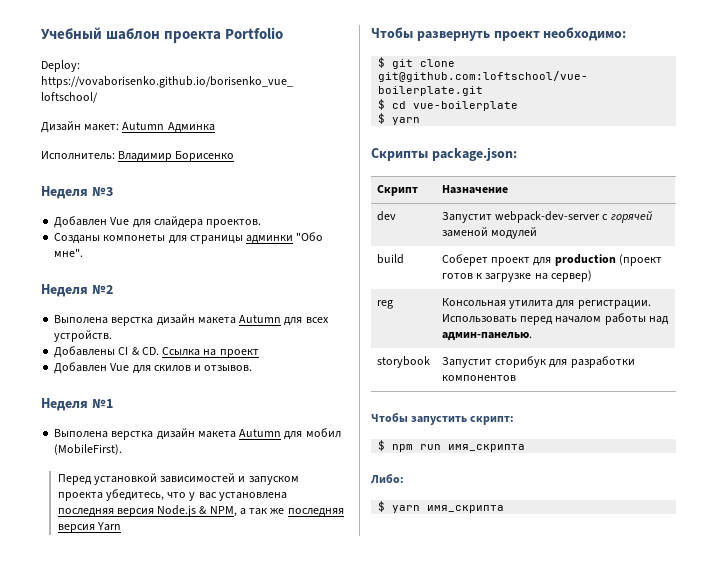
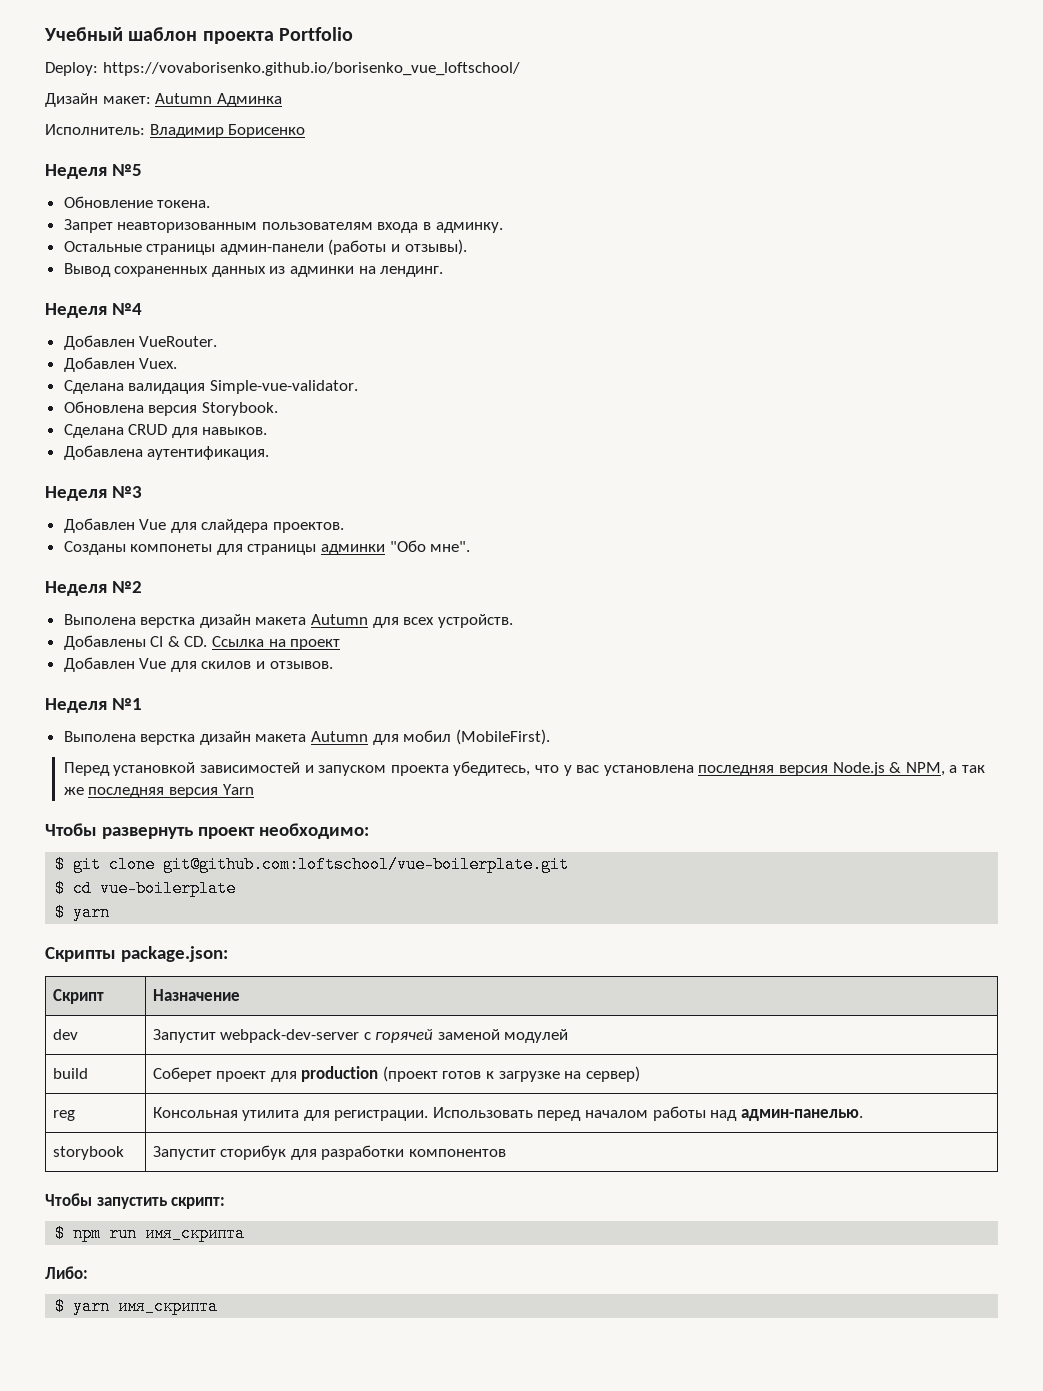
+ Неделя №5
+ Обновление токена.
+ Запрет неавторизованным пользователям входа в админку.
+ Остальные страницы админ-панели (работы и отзывы).
+ Вывод сохраненных данных из админки на лендинг.
+ Неделя №4
+ Добавлен VueRouter.
+ Добавлен Vuex.
+ Сделана валидация Simple-vue-validator.
+ Обновлена версия Storybook.
+ Сделана CRUD для навыков.
+ Добавлена аутентификация.

